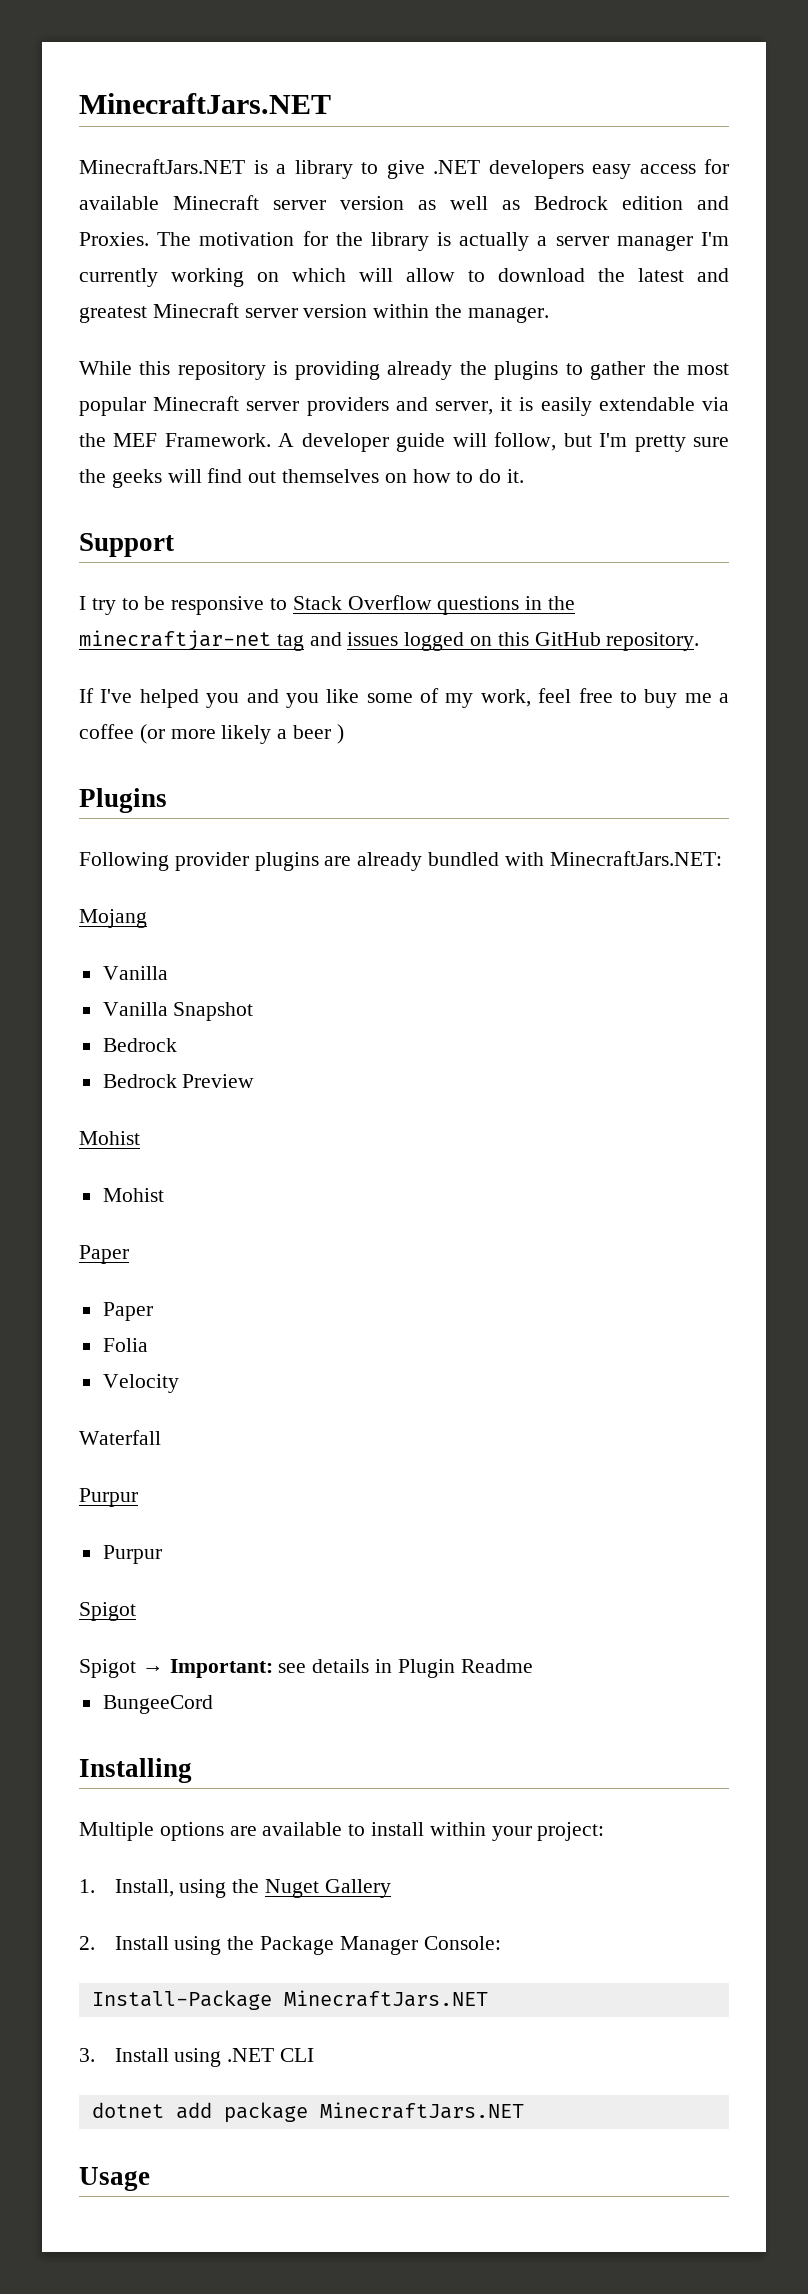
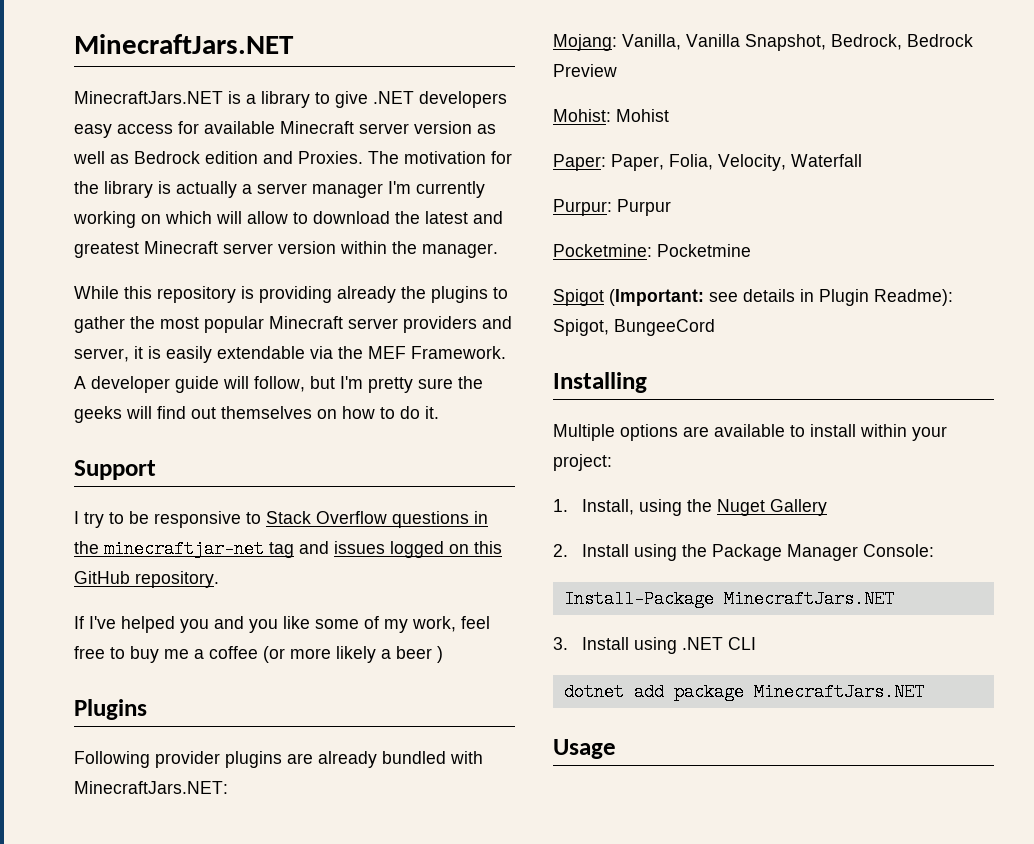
- Mojang
- Vanilla
- Vanilla Snapshot
- Bedrock
- Bedrock Preview
- Mohist
- Mohist
- Paper
- Paper
- Folia
- Velocity
- Waterfall
- Purpur
- Purpur
- Spigot
- Spigot → Important: see details in Plugin Readme
- BungeeCord
+ Mojang: Vanilla, Vanilla Snapshot, Bedrock, Bedrock Preview
+ Mohist: Mohist
+ Paper: Paper, Folia, Velocity, Waterfall
+ Purpur: Purpur
+ Pocketmine: Pocketmine
+ Spigot (Important: see details in Plugin Readme): Spigot, BungeeCord

